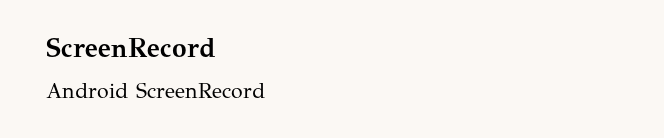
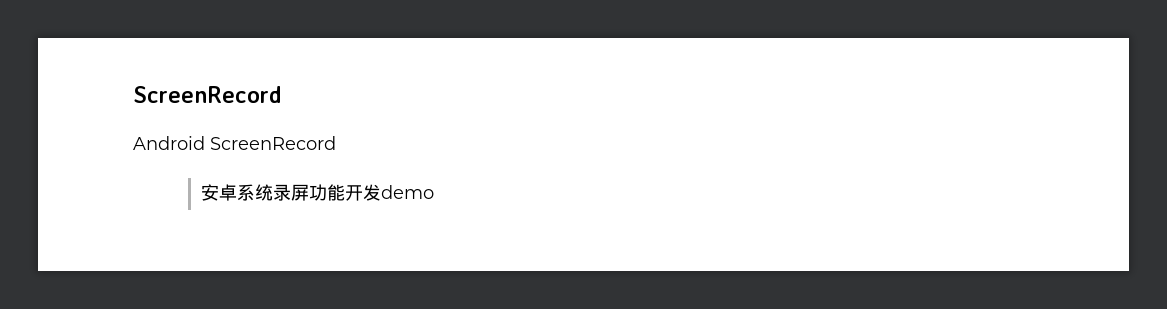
+ 安卓系统录屏功能开发demo

